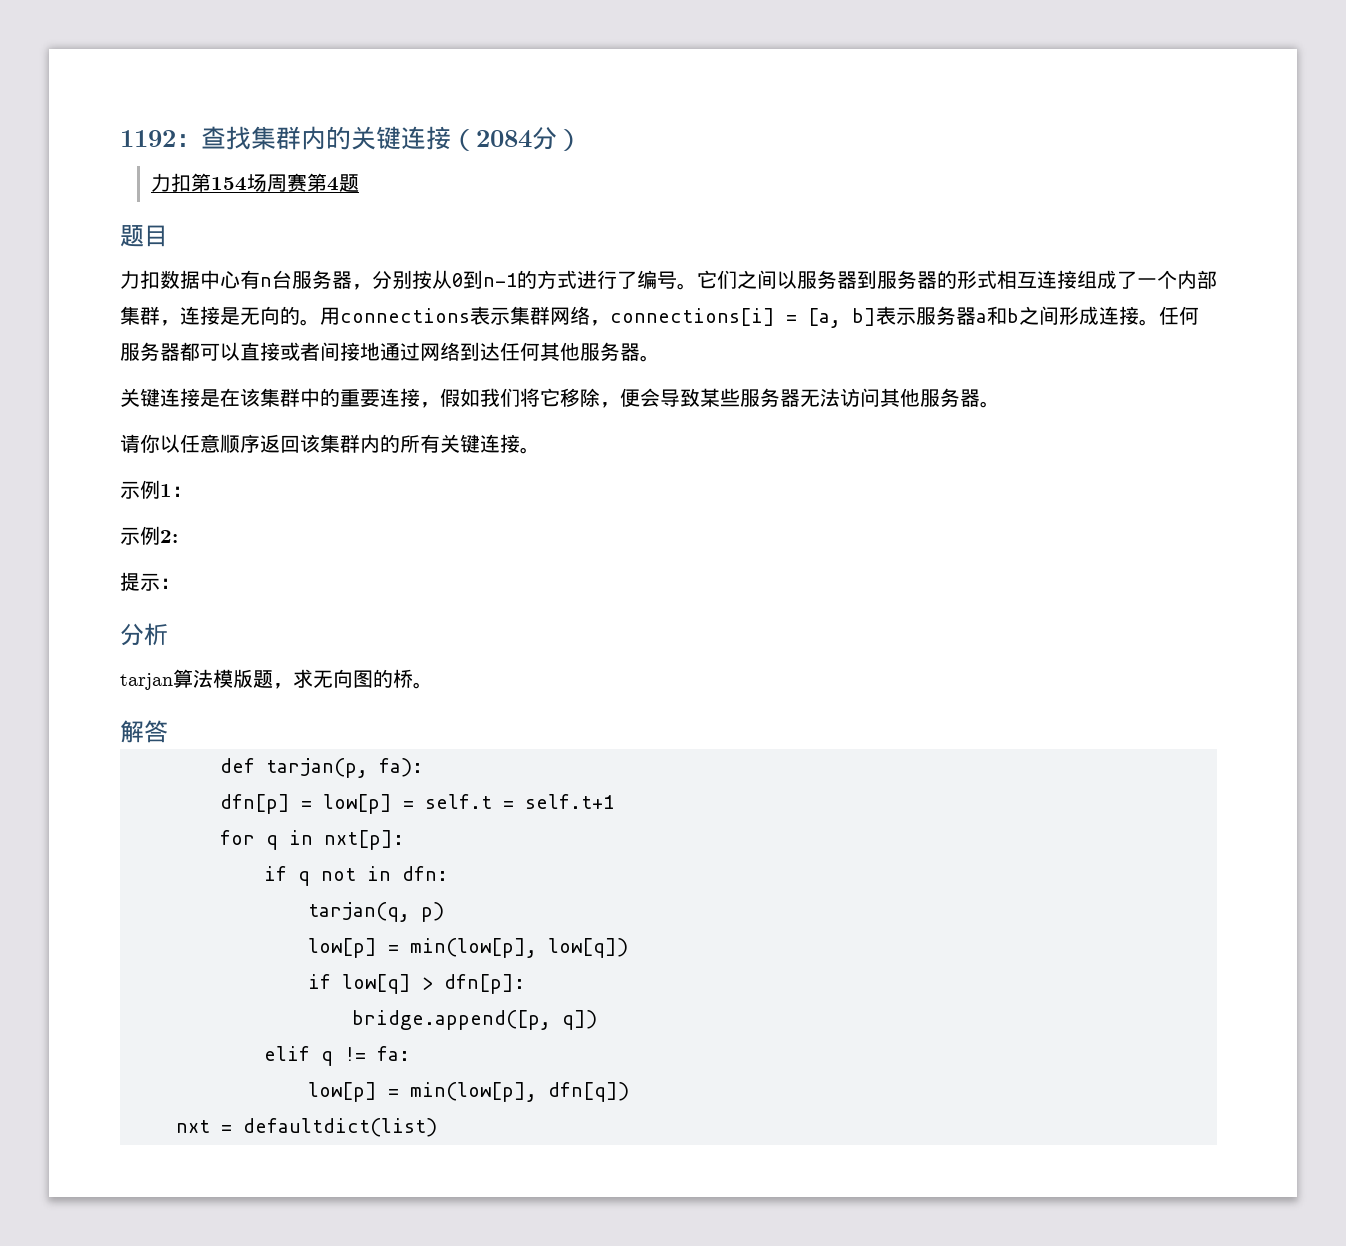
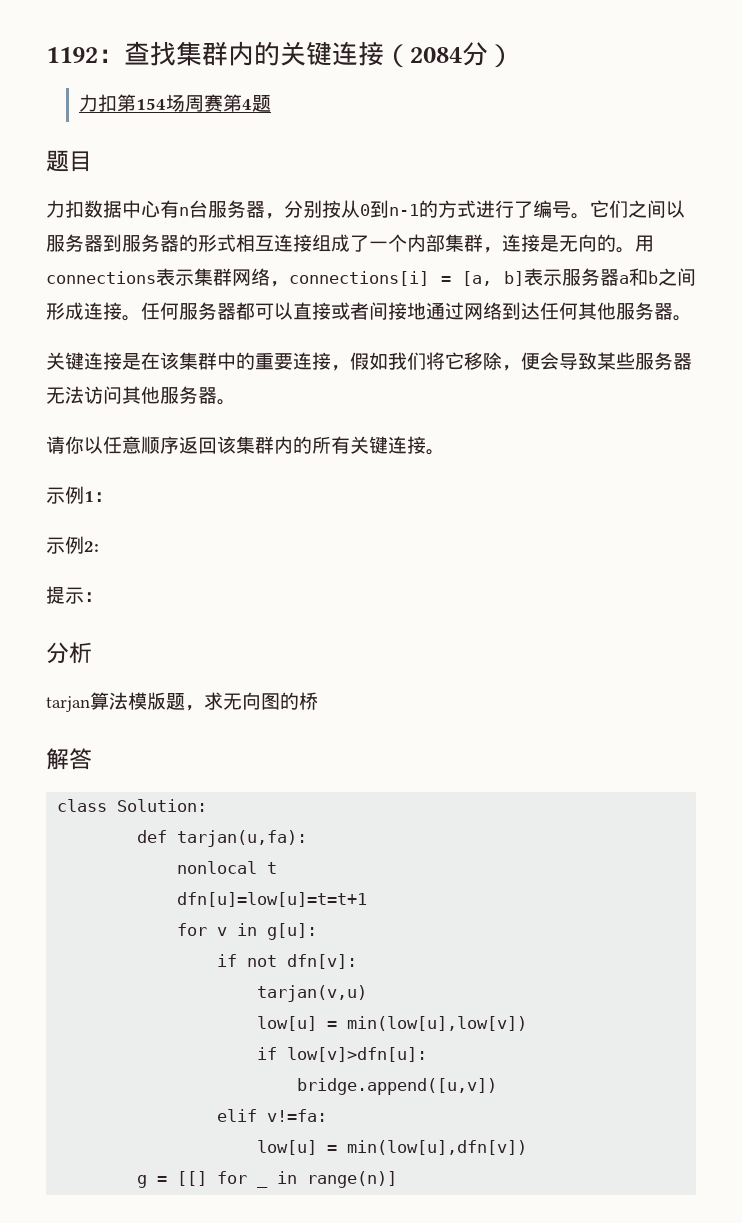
- tarjan算法模版题，求无向图的桥。
+ tarjan算法模版题，求无向图的桥
+ class Solution:
- def tarjan(p, fa):
- dfn[p] = low[p] = self.t = self.t+1
- for q in nxt[p]:
- if q not in dfn:
- tarjan(q, p)
- low[p] = min(low[p], low[q])
- if low[q] > dfn[p]:
- bridge.append([p, q])
- elif q != fa:
- low[p] = min(low[p], dfn[q])
- nxt = defaultdict(list)
+ def tarjan(u,fa):
+ nonlocal t
+ dfn[u]=low[u]=t=t+1
+ for v in g[u]:
+ if not dfn[v]:
+ tarjan(v,u)
+ low[u] = min(low[u],low[v])
+ if low[v]>dfn[u]:
+ bridge.append([u,v])
+ elif v!=fa:
+ low[u] = min(low[u],dfn[v])
+ g = [[] for _ in range(n)]

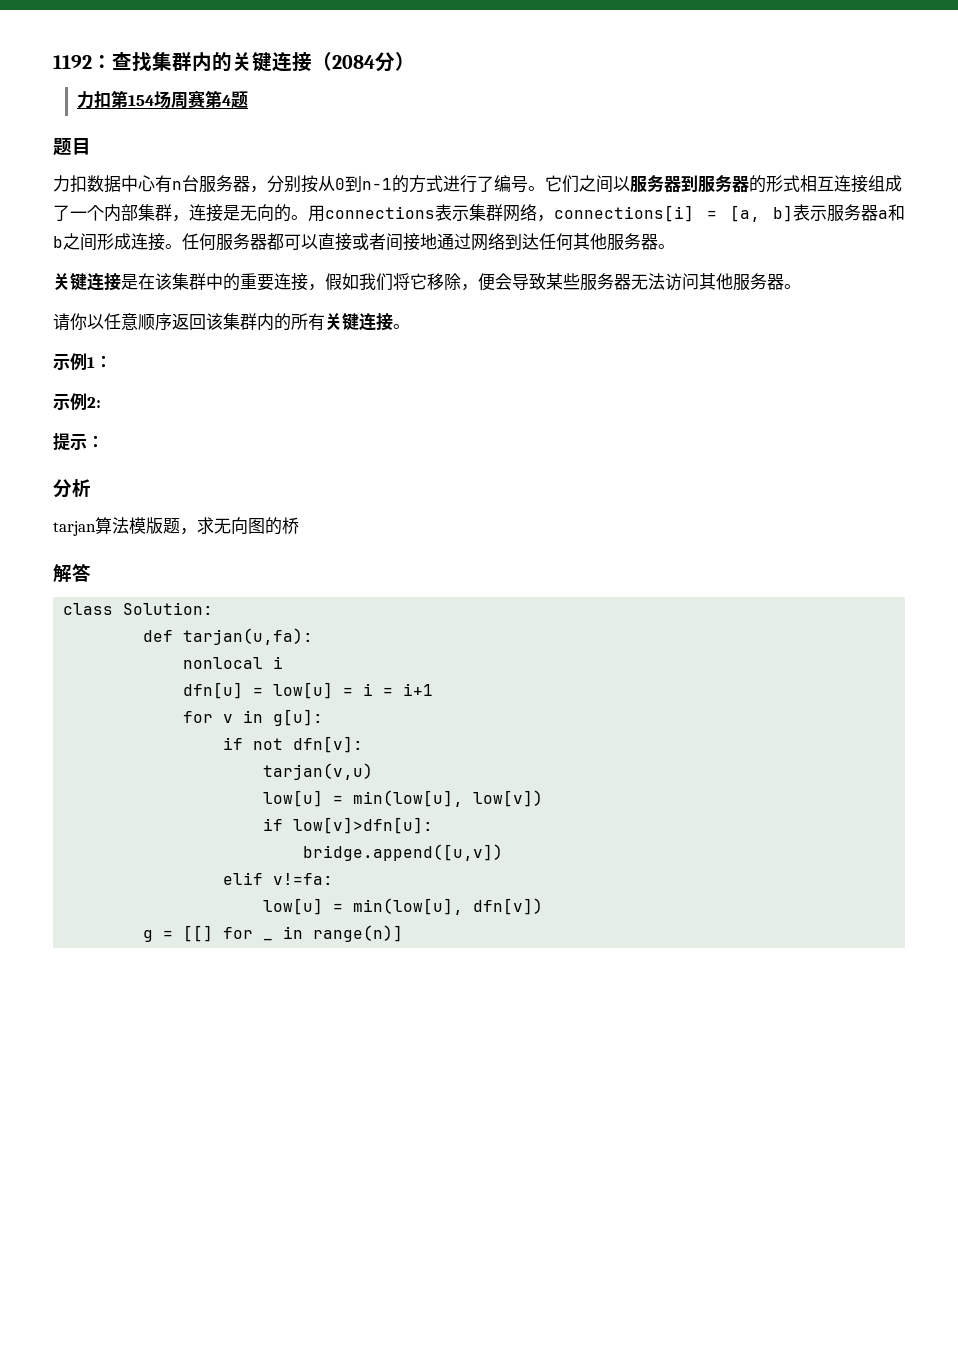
- nonlocal t
- dfn[u]=low[u]=t=t+1
+ nonlocal i
+ dfn[u] = low[u] = i = i+1
- low[u] = min(low[u],low[v])
+ low[u] = min(low[u], low[v])
- low[u] = min(low[u],dfn[v])
+ low[u] = min(low[u], dfn[v])

